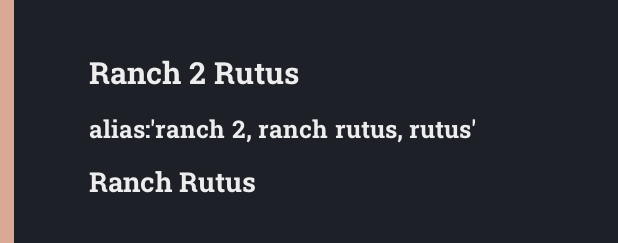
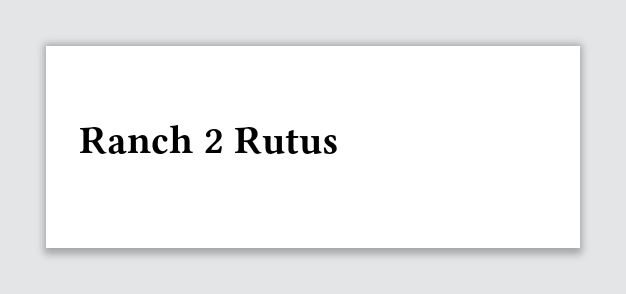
- alias:'ranch 2, ranch rutus, rutus'
- Ranch Rutus

